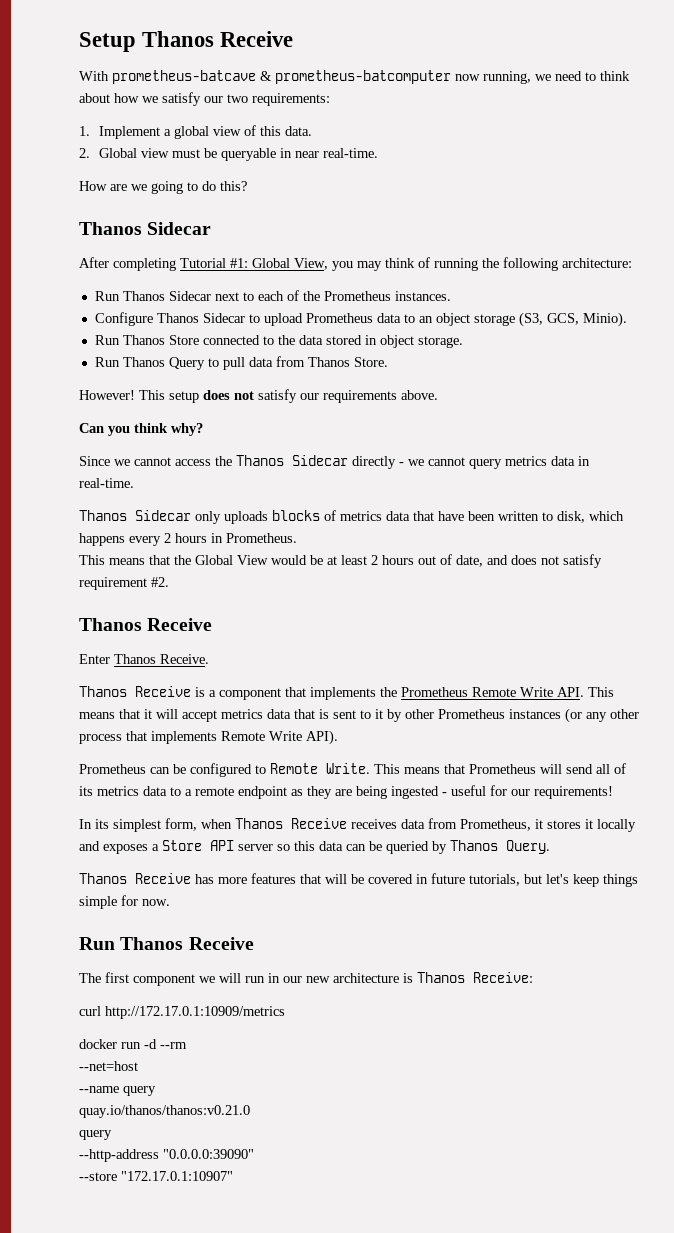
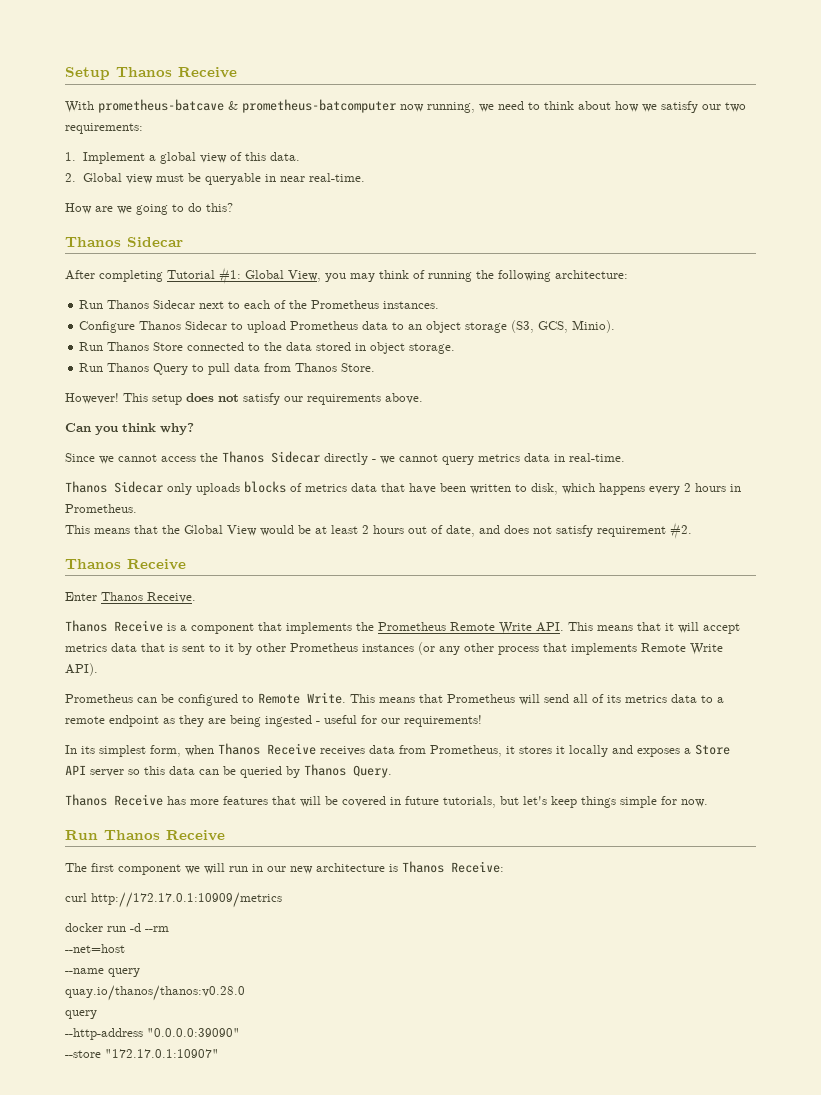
- quay.io/thanos/thanos:v0.21.0
+ quay.io/thanos/thanos:v0.28.0

